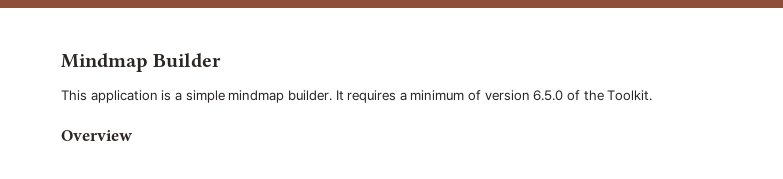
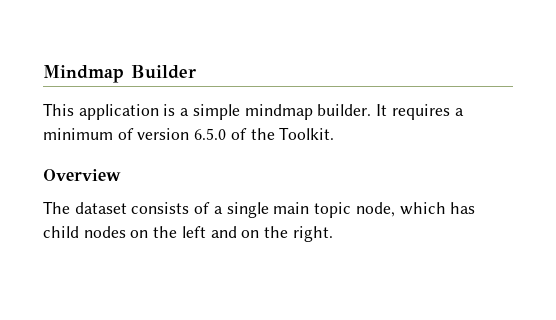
+ The dataset consists of a single main topic node, which has child nodes on the left and on the right.

